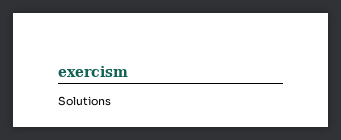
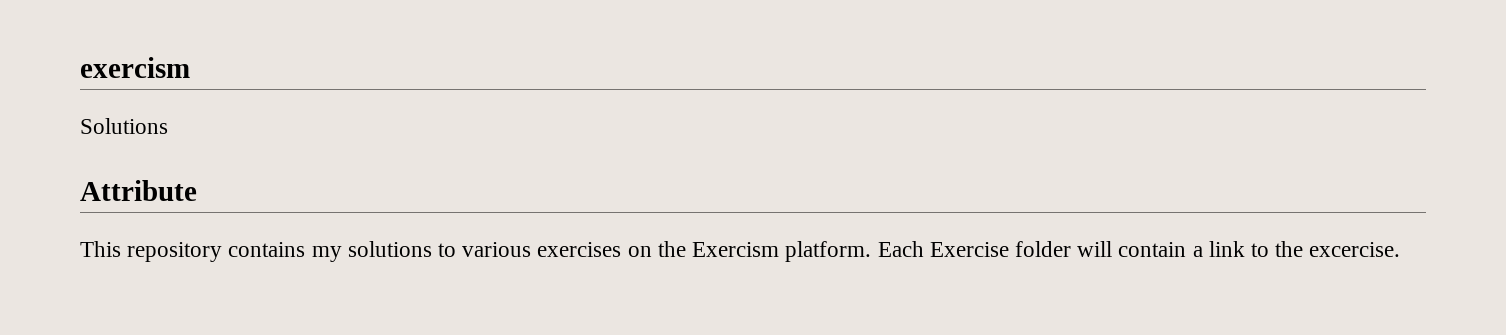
+ Attribute
+ This repository contains my solutions to various exercises on the Exercism platform. Each Exercise folder will contain a link to the excercise.

